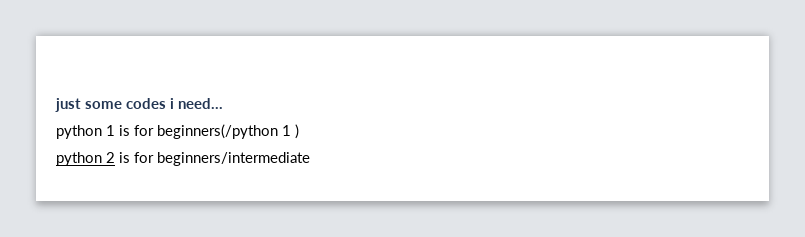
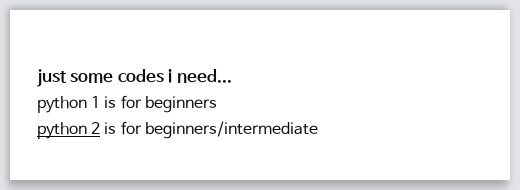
- python 1 is for beginners(/python 1 )
+ python 1 is for beginners

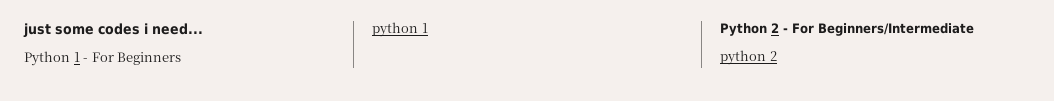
- python 1 is for beginners
+ Python 1 - For Beginners
+ python 1
+ Python 2 - For Beginners/Intermediate
- python 2 is for beginners/intermediate
+ python 2

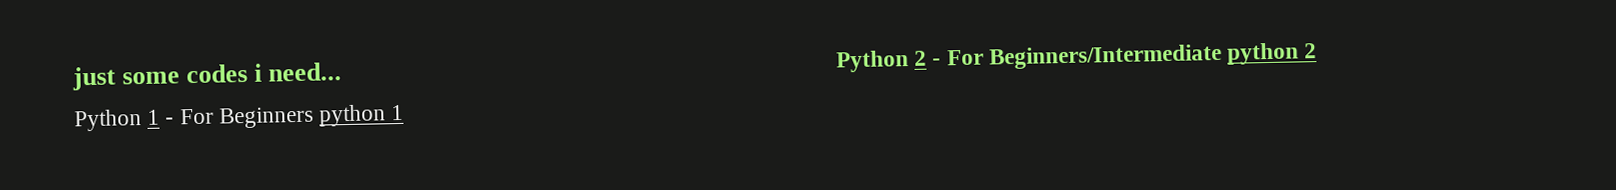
- Python 1 - For Beginners
- python 1
+ Python 1 - For Beginners python 1
- Python 2 - For Beginners/Intermediate
- python 2
+ Python 2 - For Beginners/Intermediate python 2

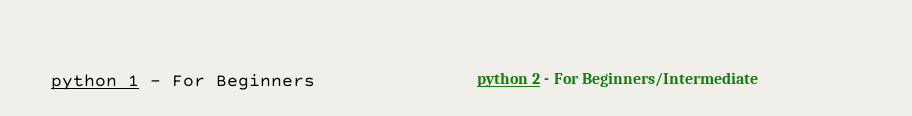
- just some codes i need...
- Python 1 - For Beginners python 1
- Python 2 - For Beginners/Intermediate python 2
+ python 1 - For Beginners
+ python 2 - For Beginners/Intermediate

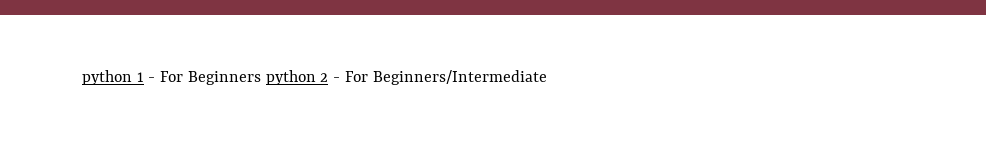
- python 1 - For Beginners
- python 2 - For Beginners/Intermediate
+ python 1 - For Beginners python 2 - For Beginners/Intermediate

